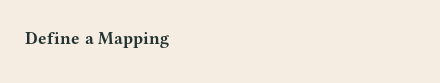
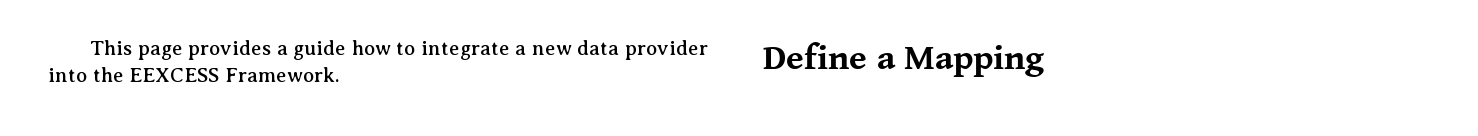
+ This page provides a guide how to integrate a new data provider into the EEXCESS Framework.

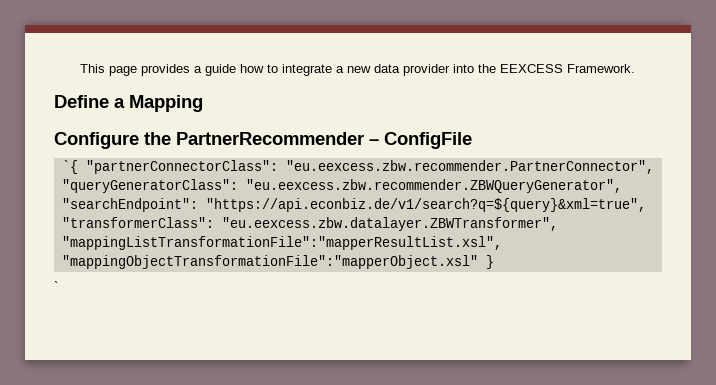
+ Configure the PartnerRecommender – ConfigFile
+ `{ "partnerConnectorClass": "eu.eexcess.zbw.recommender.PartnerConnector", "queryGeneratorClass": "eu.eexcess.zbw.recommender.ZBWQueryGenerator", "searchEndpoint": "https://api.econbiz.de/v1/search?q=${query}&xml=true", "transformerClass": "eu.eexcess.zbw.datalayer.ZBWTransformer", "mappingListTransformationFile":"mapperResultList.xsl", "mappingObjectTransformationFile":"mapperObject.xsl" }
+ `

